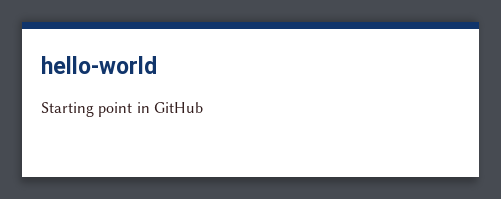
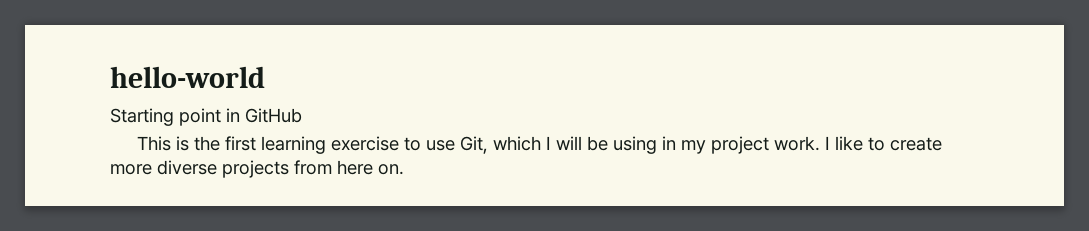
+ This is the first learning exercise to use Git, which I will be using in my project work. I like to create more diverse projects from here on.

